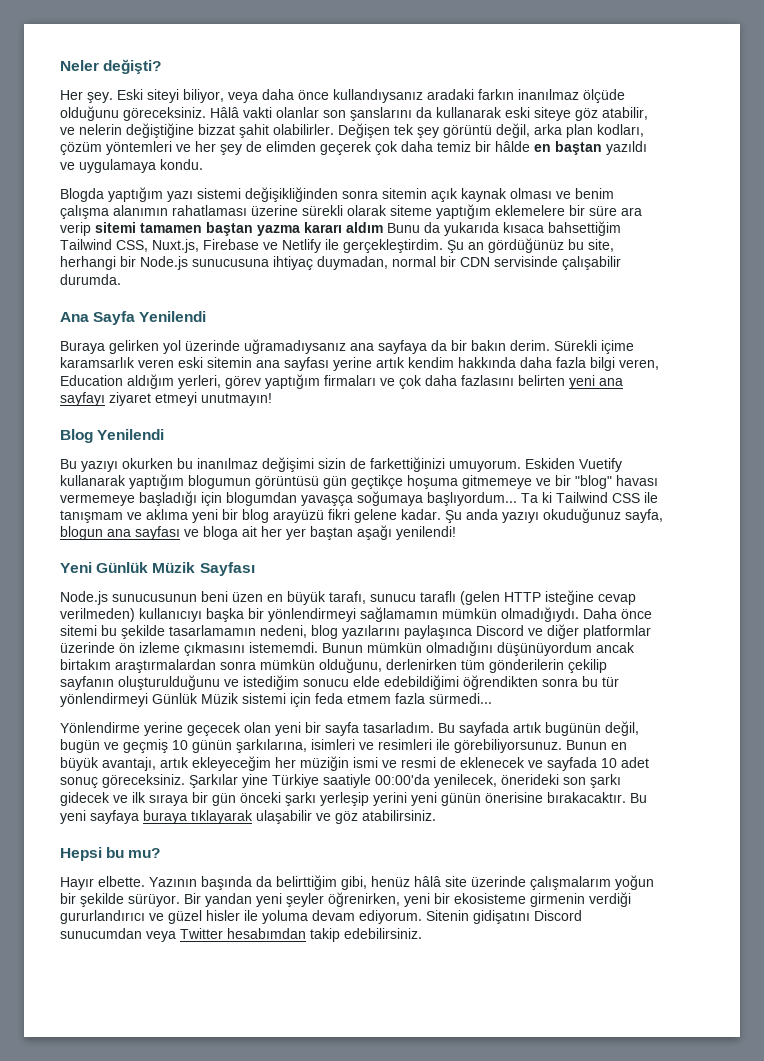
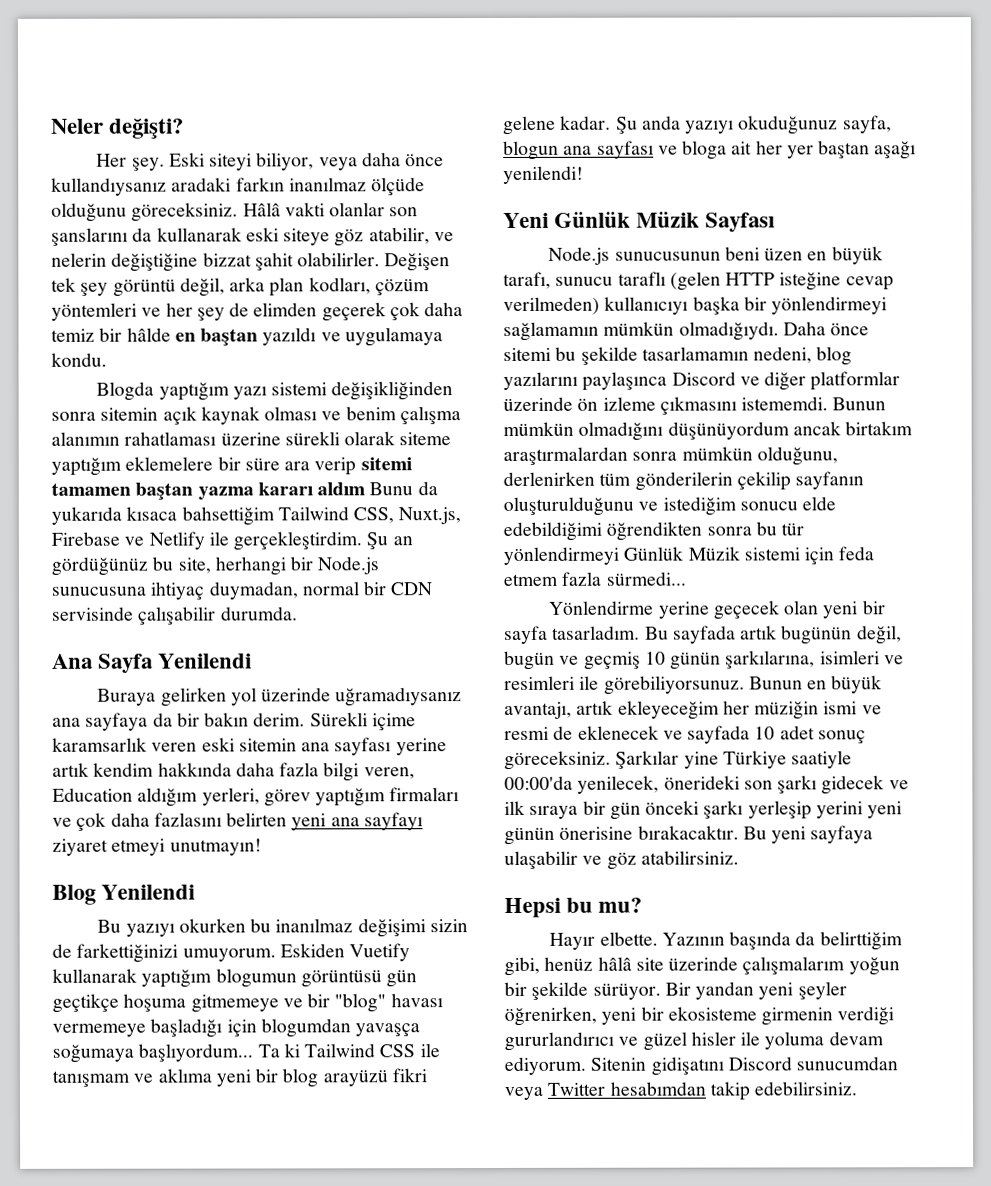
- Bu yeni sayfaya buraya tıklayarak ulaşabilir ve göz atabilirsiniz.
+ Bu yeni sayfaya ulaşabilir ve göz atabilirsiniz.

